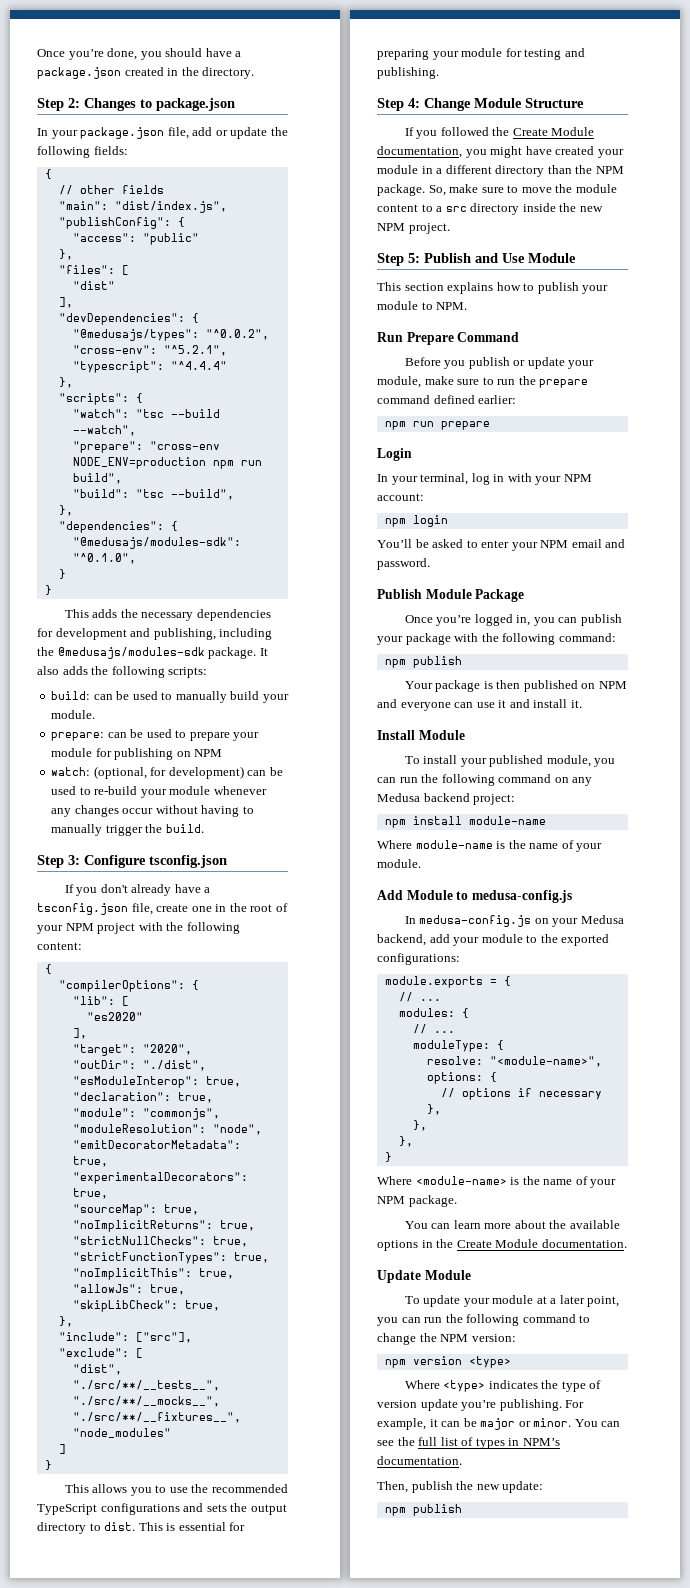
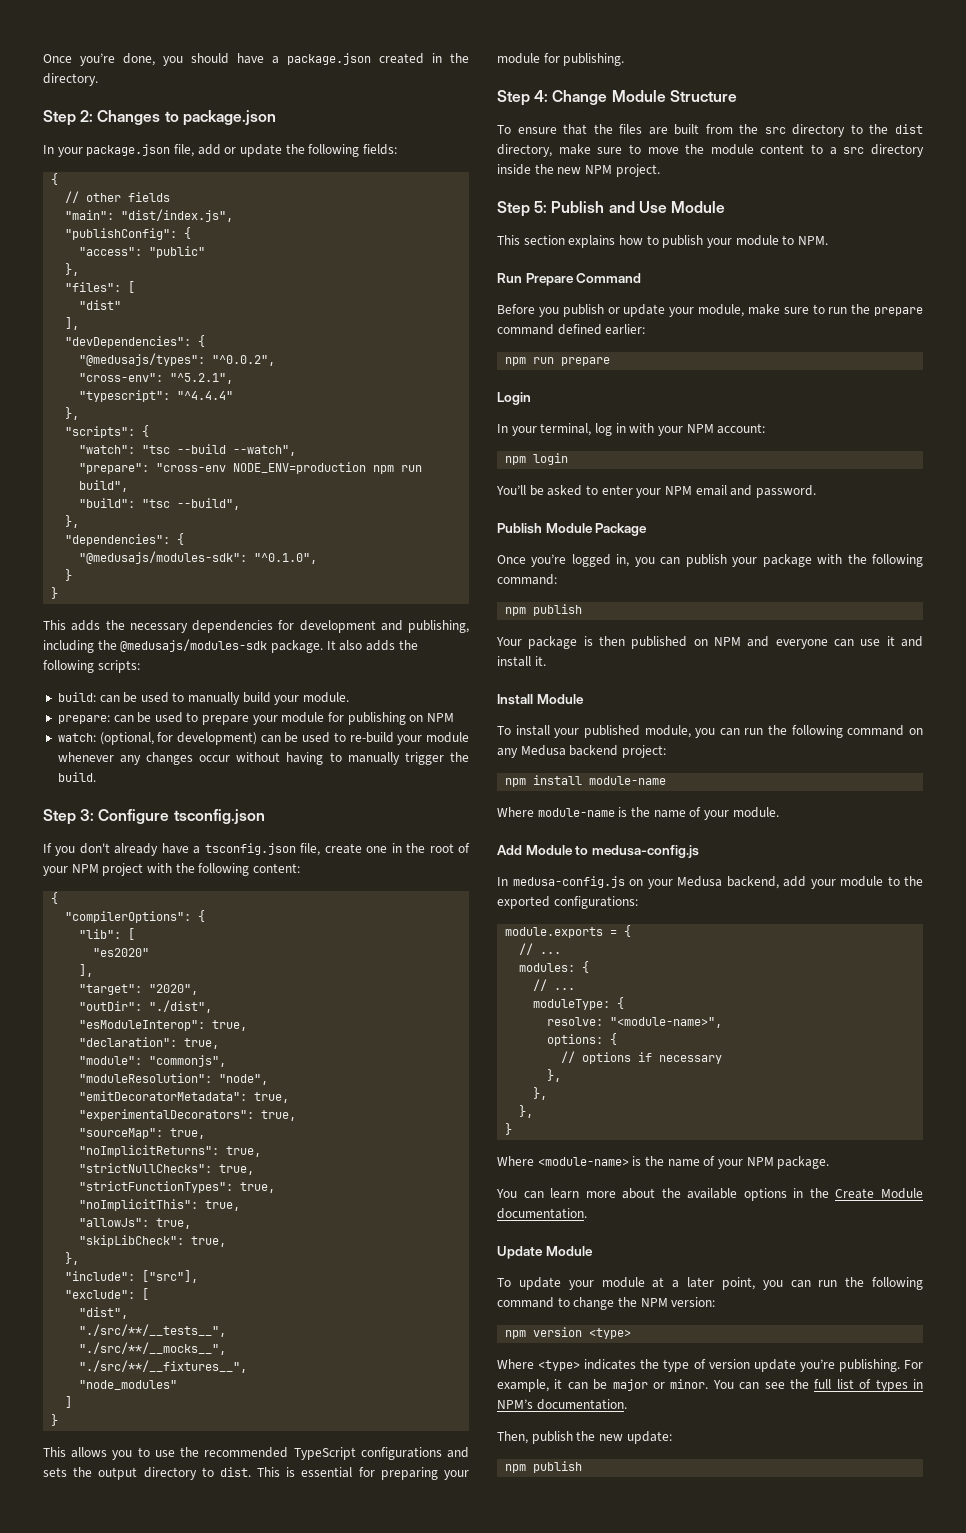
- This is essential for preparing your module for testing and publishing.
+ This is essential for preparing your module for publishing.
- If you followed the Create Module documentation, you might have created your module in a different directory than the NPM package. So, make sure to move the module content to a src directory inside the new NPM project.
+ To ensure that the files are built from the src directory to the dist directory, make sure to move the module content to a src directory inside the new NPM project.

